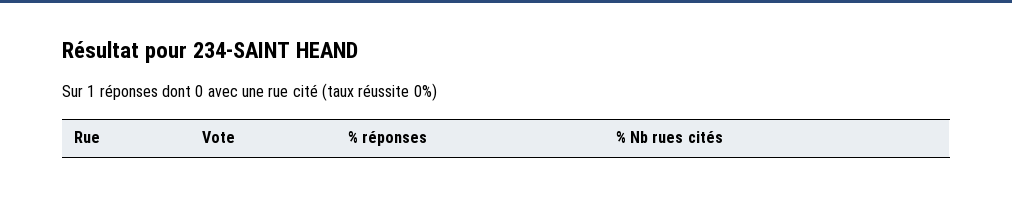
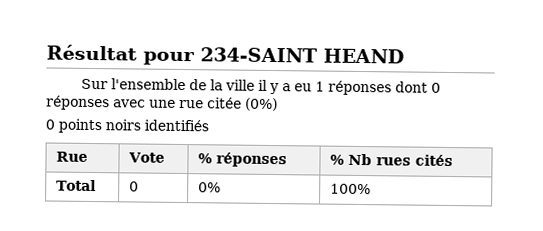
- Sur 1 réponses dont 0 avec une rue cité (taux réussite 0%)
+ Sur l'ensemble de la ville il y a eu 1 réponses dont 0 réponses avec une rue citée (0%)
+ 0 points noirs identifiés
+ Total | 0 | 0% | 100%

